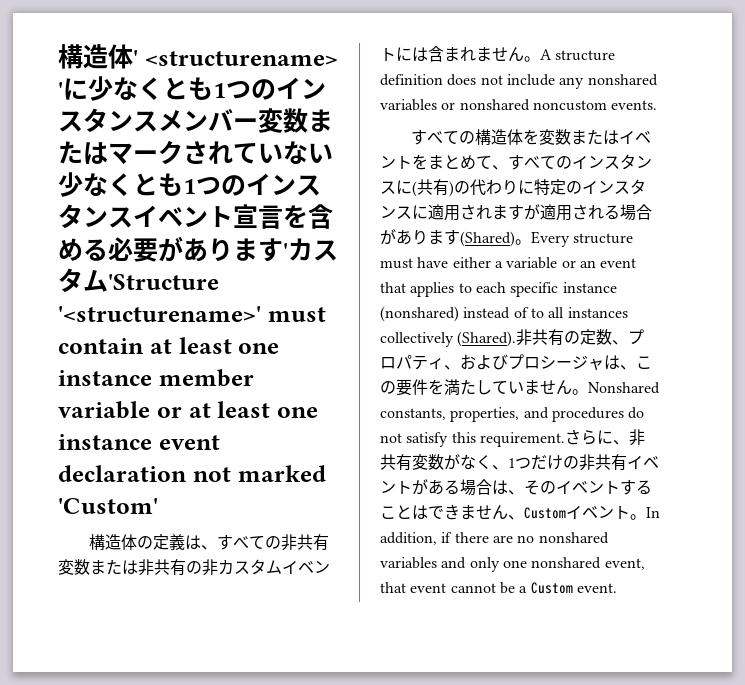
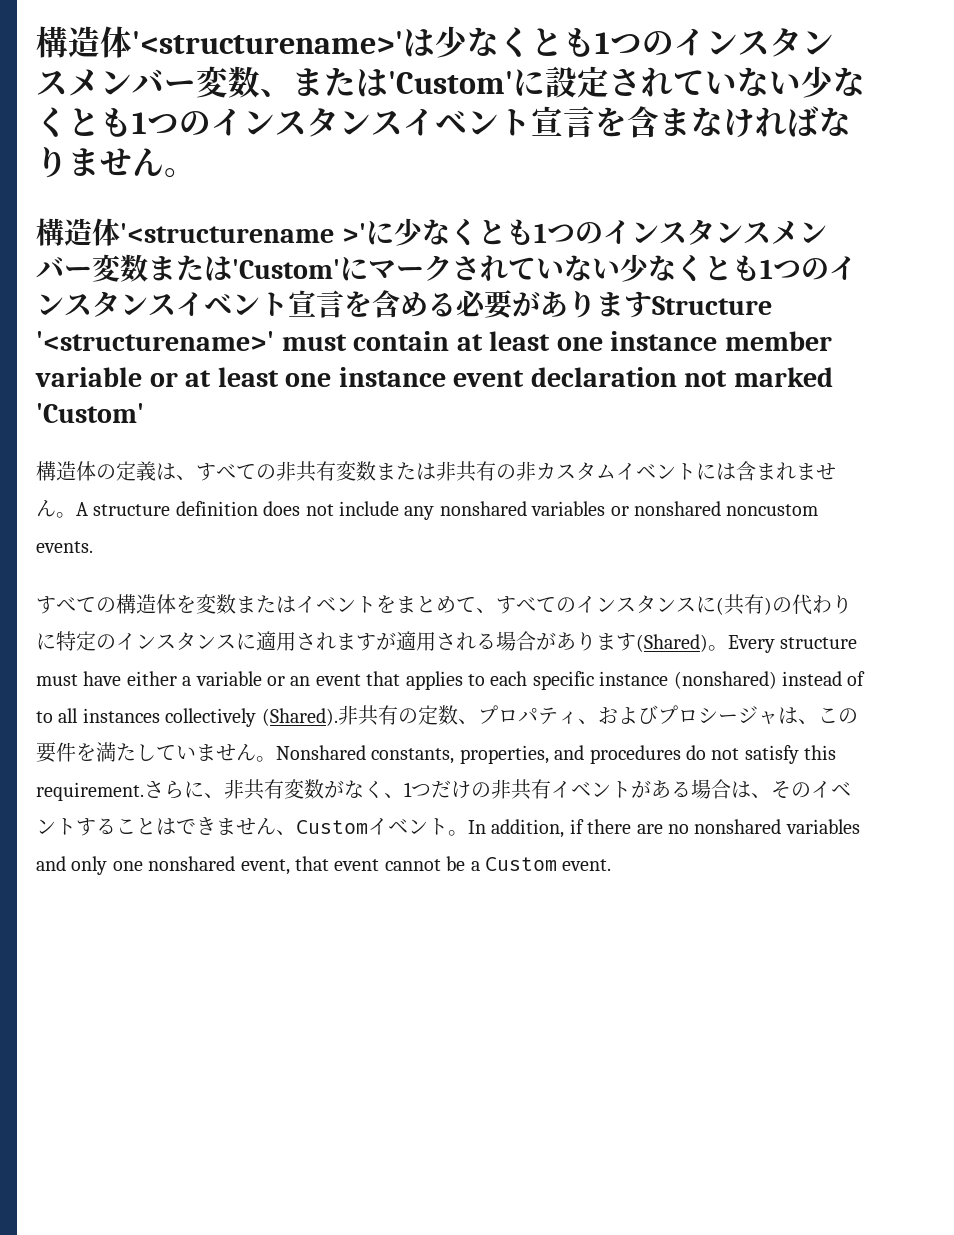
- 構造体' <structurename> 'に少なくとも1つのインスタンスメンバー変数またはマークされていない少なくとも1つのインスタンスイベント宣言を含める必要があります'カスタム'Structure '<structurename>' must contain at least one instance member variable or at least one instance event declaration not marked 'Custom'
+ 構造体'<structurename>'は少なくとも1つのインスタンスメンバー変数、または'Custom'に設定されていない少なくとも1つのインスタンスイベント宣言を含まなければなりません。
+ 構造体'<structurename >'に少なくとも1つのインスタンスメンバー変数または'Custom'にマークされていない少なくとも1つのインスタンスイベント宣言を含める必要がありますStructure '<structurename>' must contain at least one instance member variable or at least one instance event declaration not marked 'Custom'

